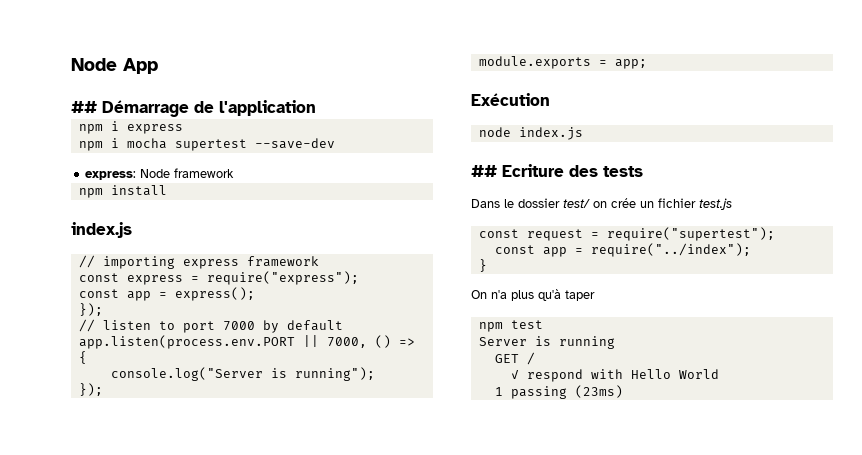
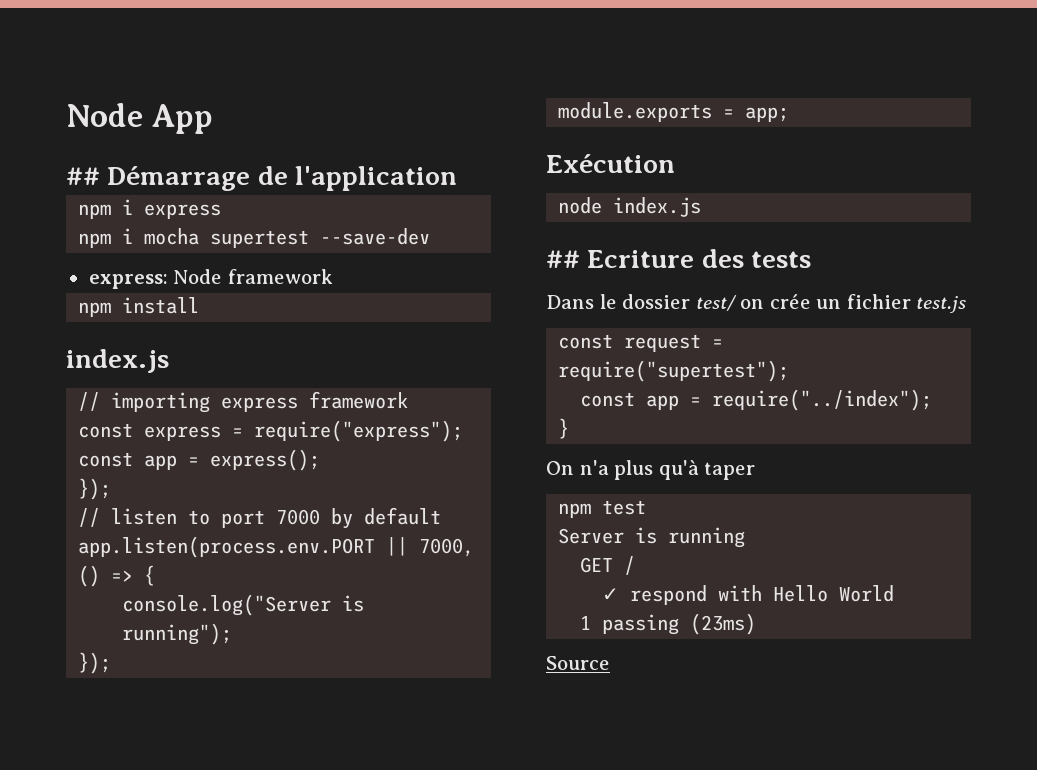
+ Source

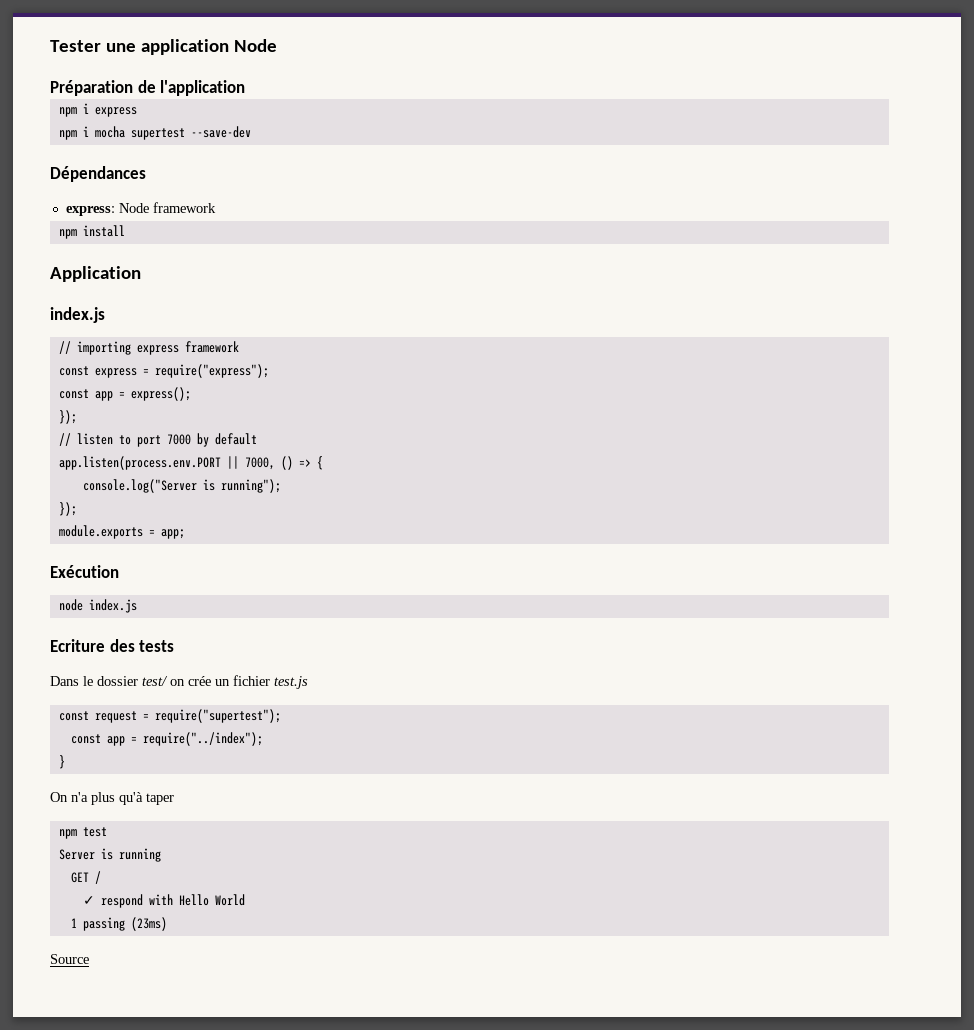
- Node App
- ## Démarrage de l'application
+ Tester une application Node
+ Préparation de l'application
+ Dépendances
+ Application
- ## Ecriture des tests
+ Ecriture des tests

